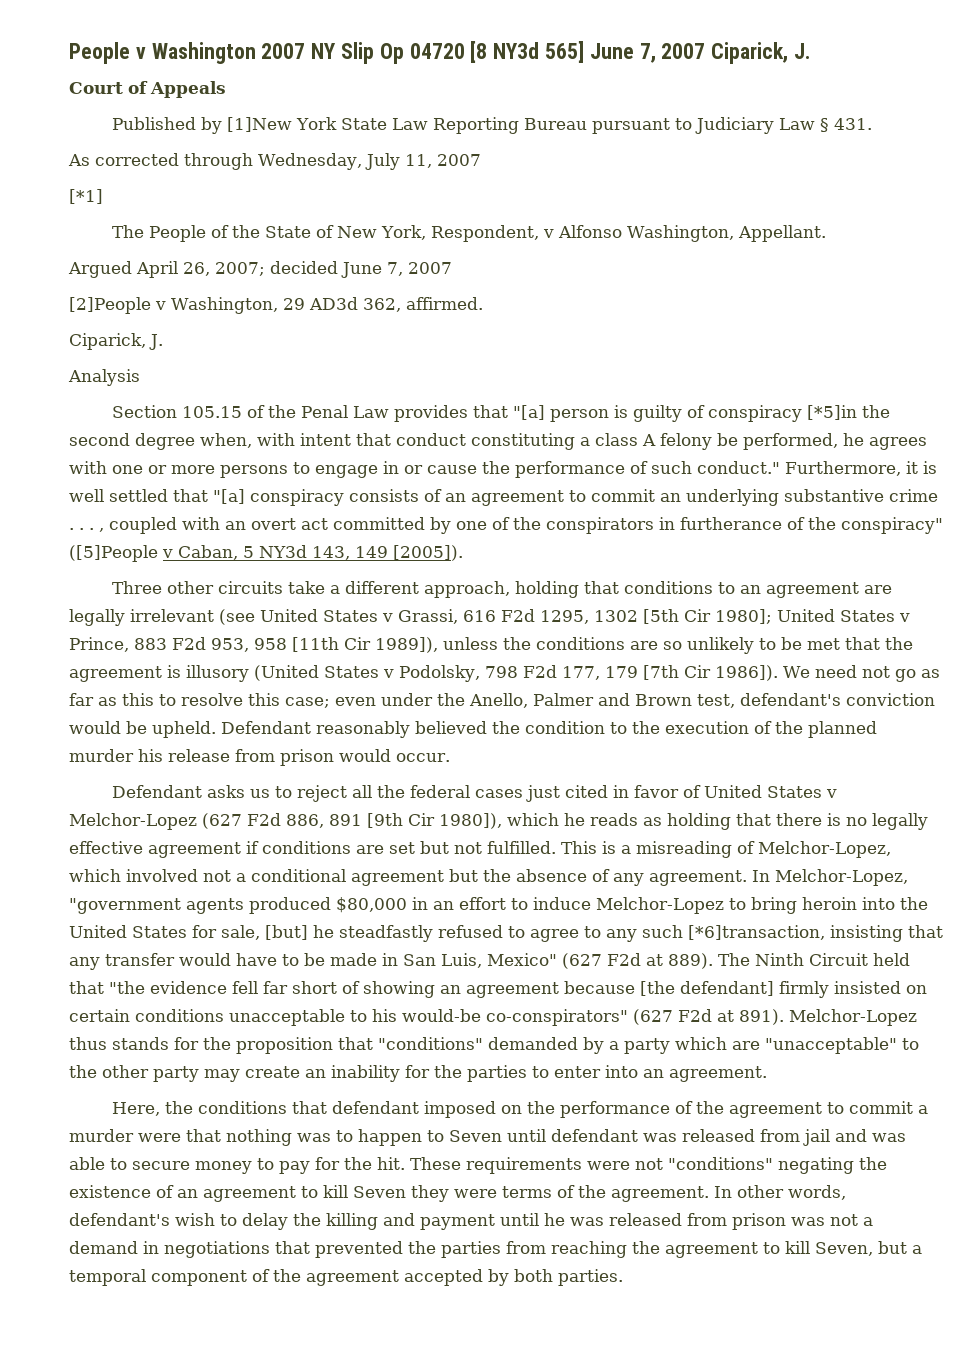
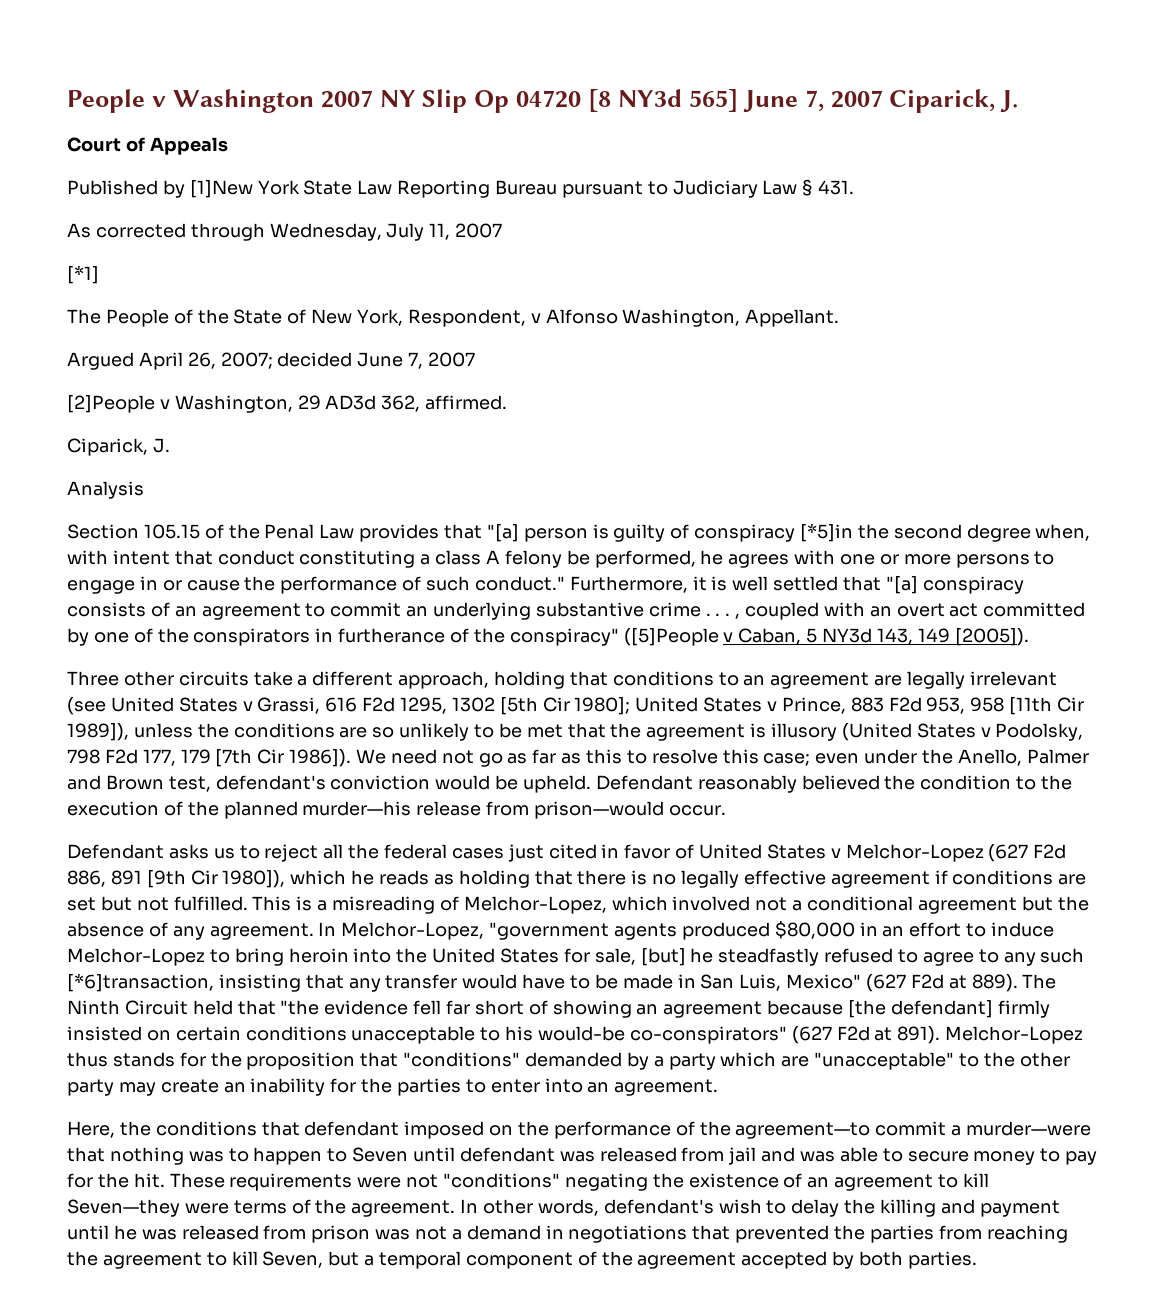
- Defendant reasonably believed the condition to the execution of the planned murder his release from prison would occur.
+ Defendant reasonably believed the condition to the execution of the planned murder—his release from prison—would occur.
- Here, the conditions that defendant imposed on the performance of the agreement to commit a murder were that nothing was to happen to Seven until defendant was released from jail and was able to secure money to pay for the hit.
+ Here, the conditions that defendant imposed on the performance of the agreement—to commit a murder—were that nothing was to happen to Seven until defendant was released from jail and was able to secure money to pay for the hit.
- These requirements were not "conditions" negating the existence of an agreement to kill Seven they were terms of the agreement.
+ These requirements were not "conditions" negating the existence of an agreement to kill Seven—they were terms of the agreement.

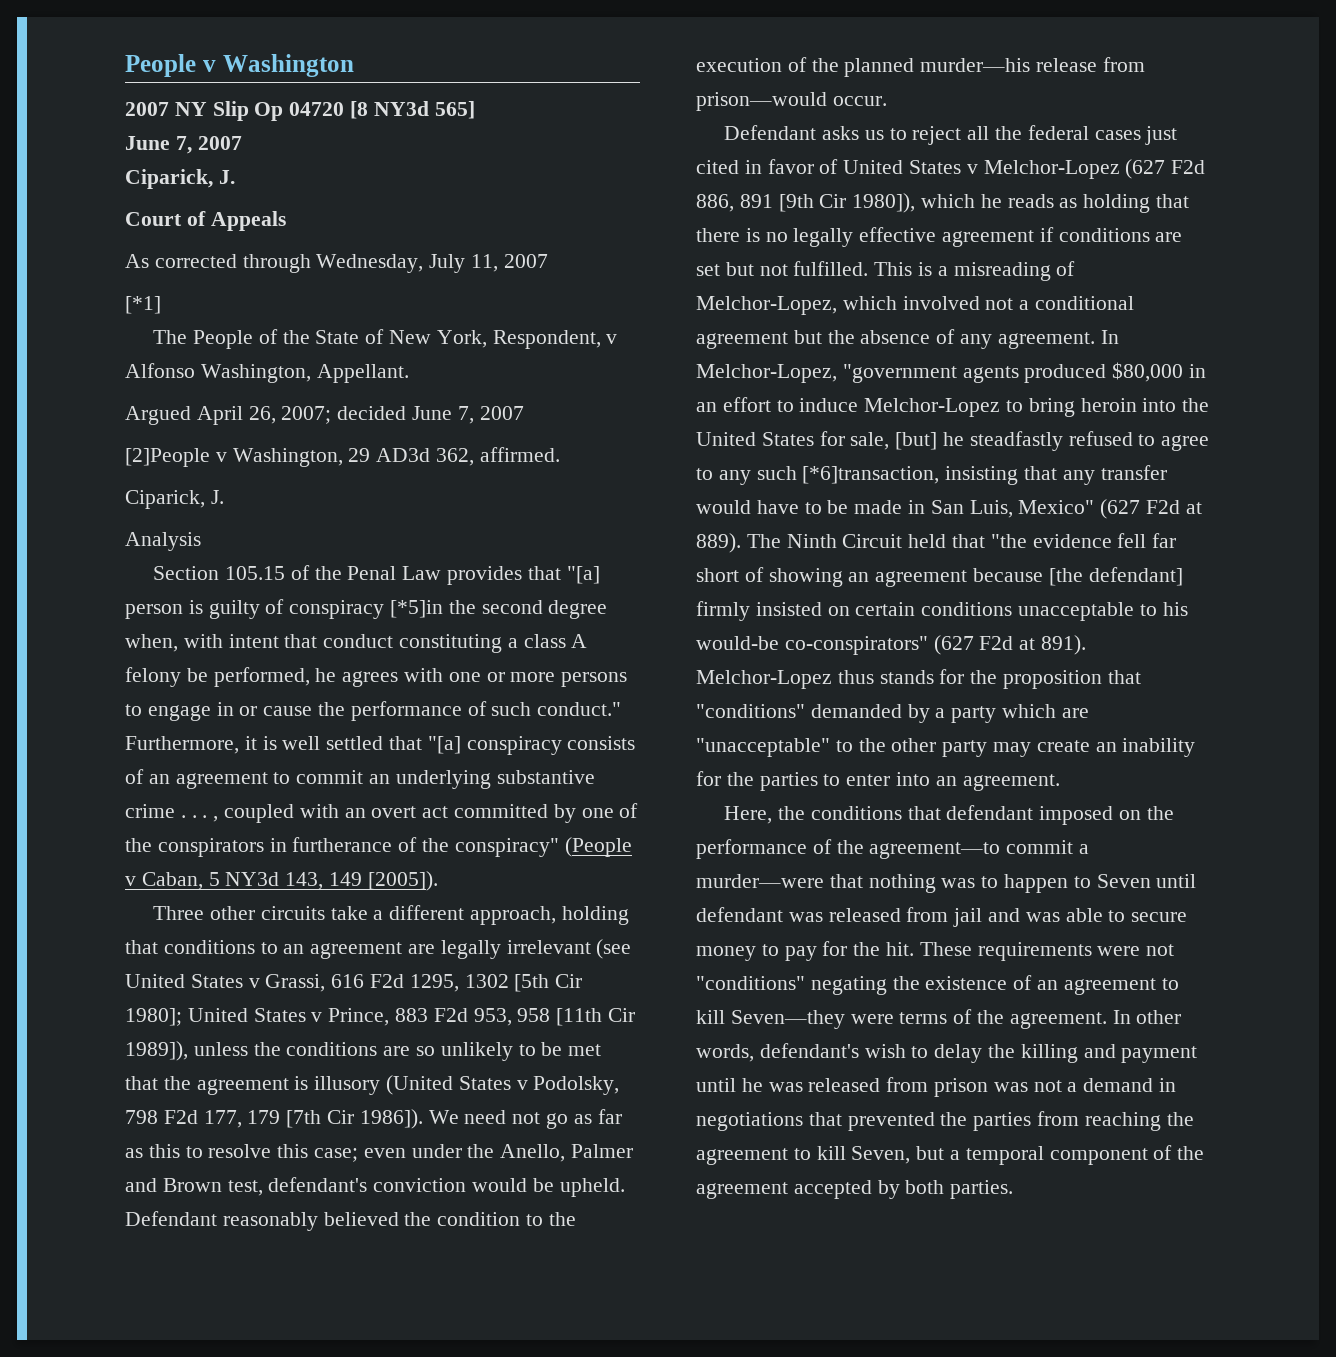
- People v Washington 2007 NY Slip Op 04720 [8 NY3d 565] June 7, 2007 Ciparick, J.
+ People v Washington
+ 2007 NY Slip Op 04720 [8 NY3d 565]
+ June 7, 2007
+ Ciparick, J.
- Published by [1]New York State Law Reporting Bureau pursuant to Judiciary Law § 431.
- Furthermore, it is well settled that "[a] conspiracy consists of an agreement to commit an underlying substantive crime . . . , coupled with an overt act committed by one of the conspirators in furtherance of the conspiracy" ([5]People v Caban, 5 NY3d 143, 149 [2005]).
+ Furthermore, it is well settled that "[a] conspiracy consists of an agreement to commit an underlying substantive crime . . . , coupled with an overt act committed by one of the conspirators in furtherance of the conspiracy" (People v Caban, 5 NY3d 143, 149 [2005]).

